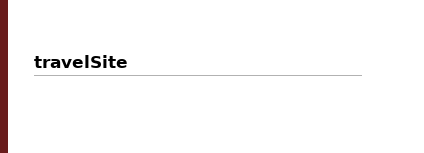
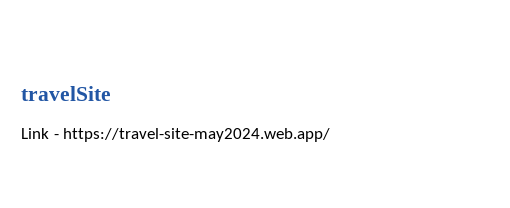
+ Link - https://travel-site-may2024.web.app/

